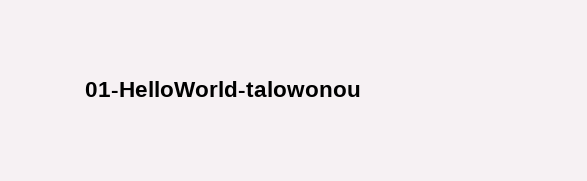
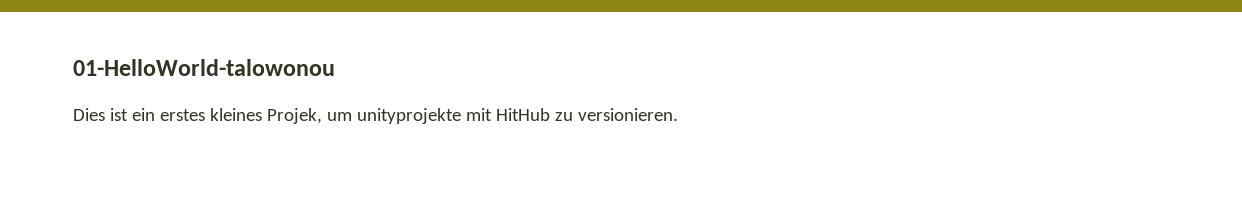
+ Dies ist ein erstes kleines Projek, um unityprojekte mit HitHub zu versionieren.

